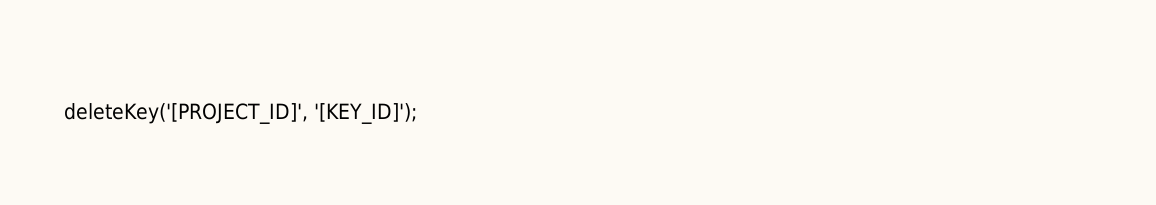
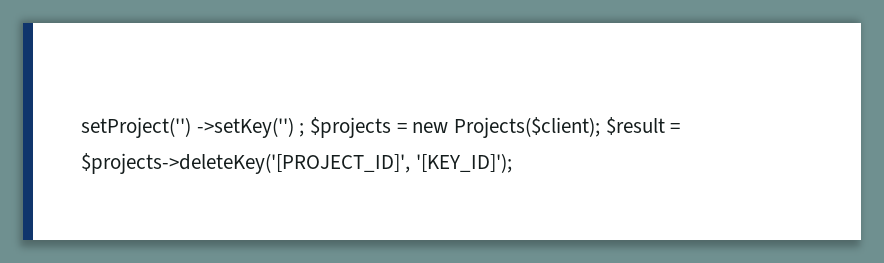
- deleteKey('[PROJECT_ID]', '[KEY_ID]');
+ setProject('') ->setKey('') ; $projects = new Projects($client); $result = $projects->deleteKey('[PROJECT_ID]', '[KEY_ID]');

